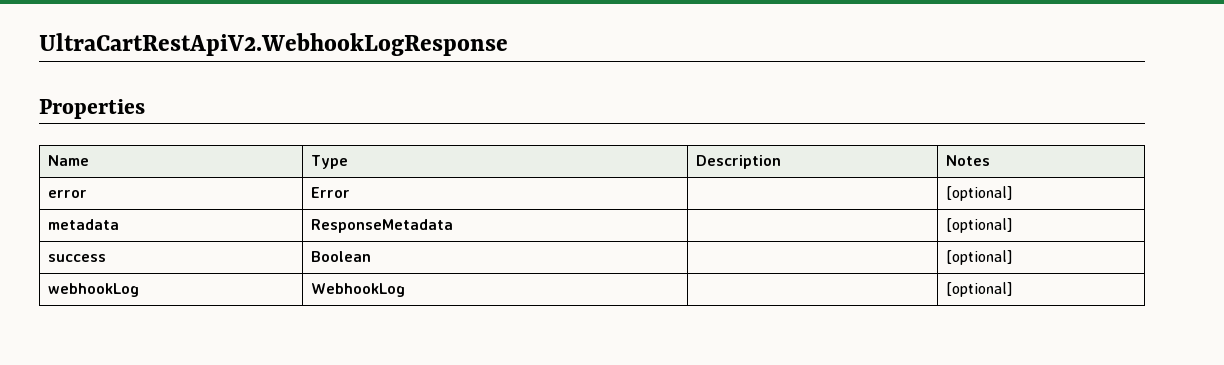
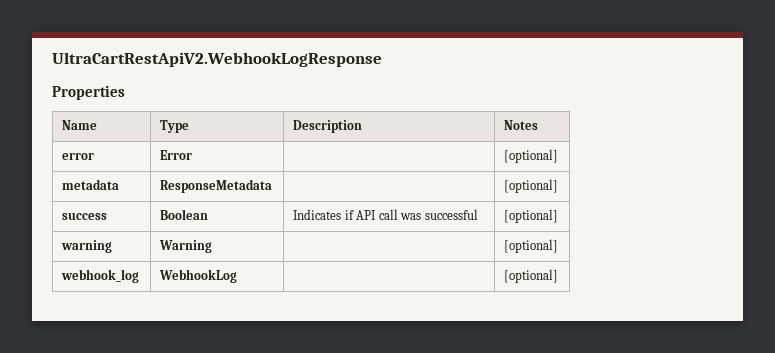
- success | Boolean | | [optional]
- webhookLog | WebhookLog | | [optional]
+ success | Boolean | Indicates if API call was successful | [optional]
+ warning | Warning | | [optional]
+ webhook_log | WebhookLog | | [optional]

